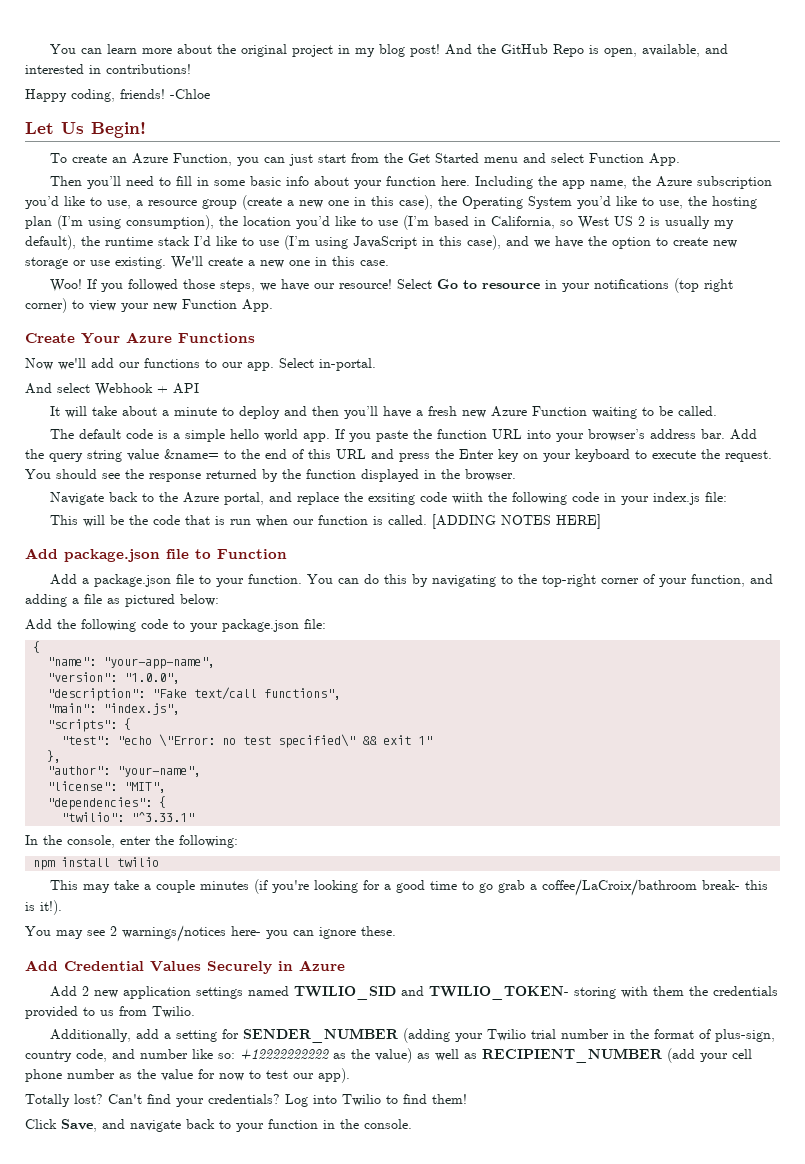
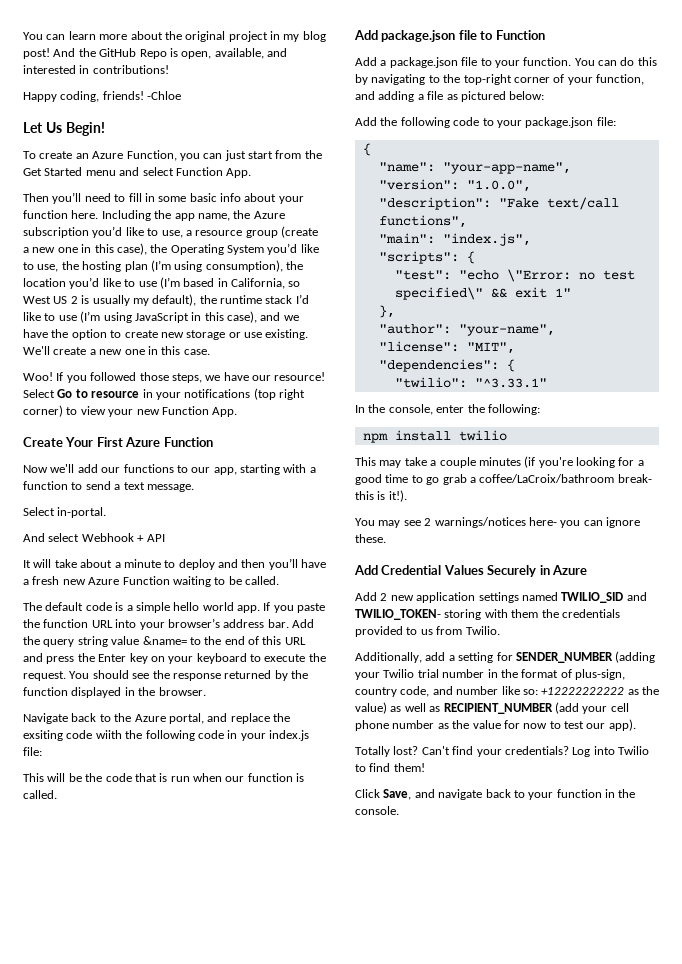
- Create Your Azure Functions
+ Create Your First Azure Function
- Now we'll add our functions to our app. Select in-portal.
+ Now we'll add our functions to our app, starting with a function to send a text message.
+ Select in-portal.
- [ADDING NOTES HERE]

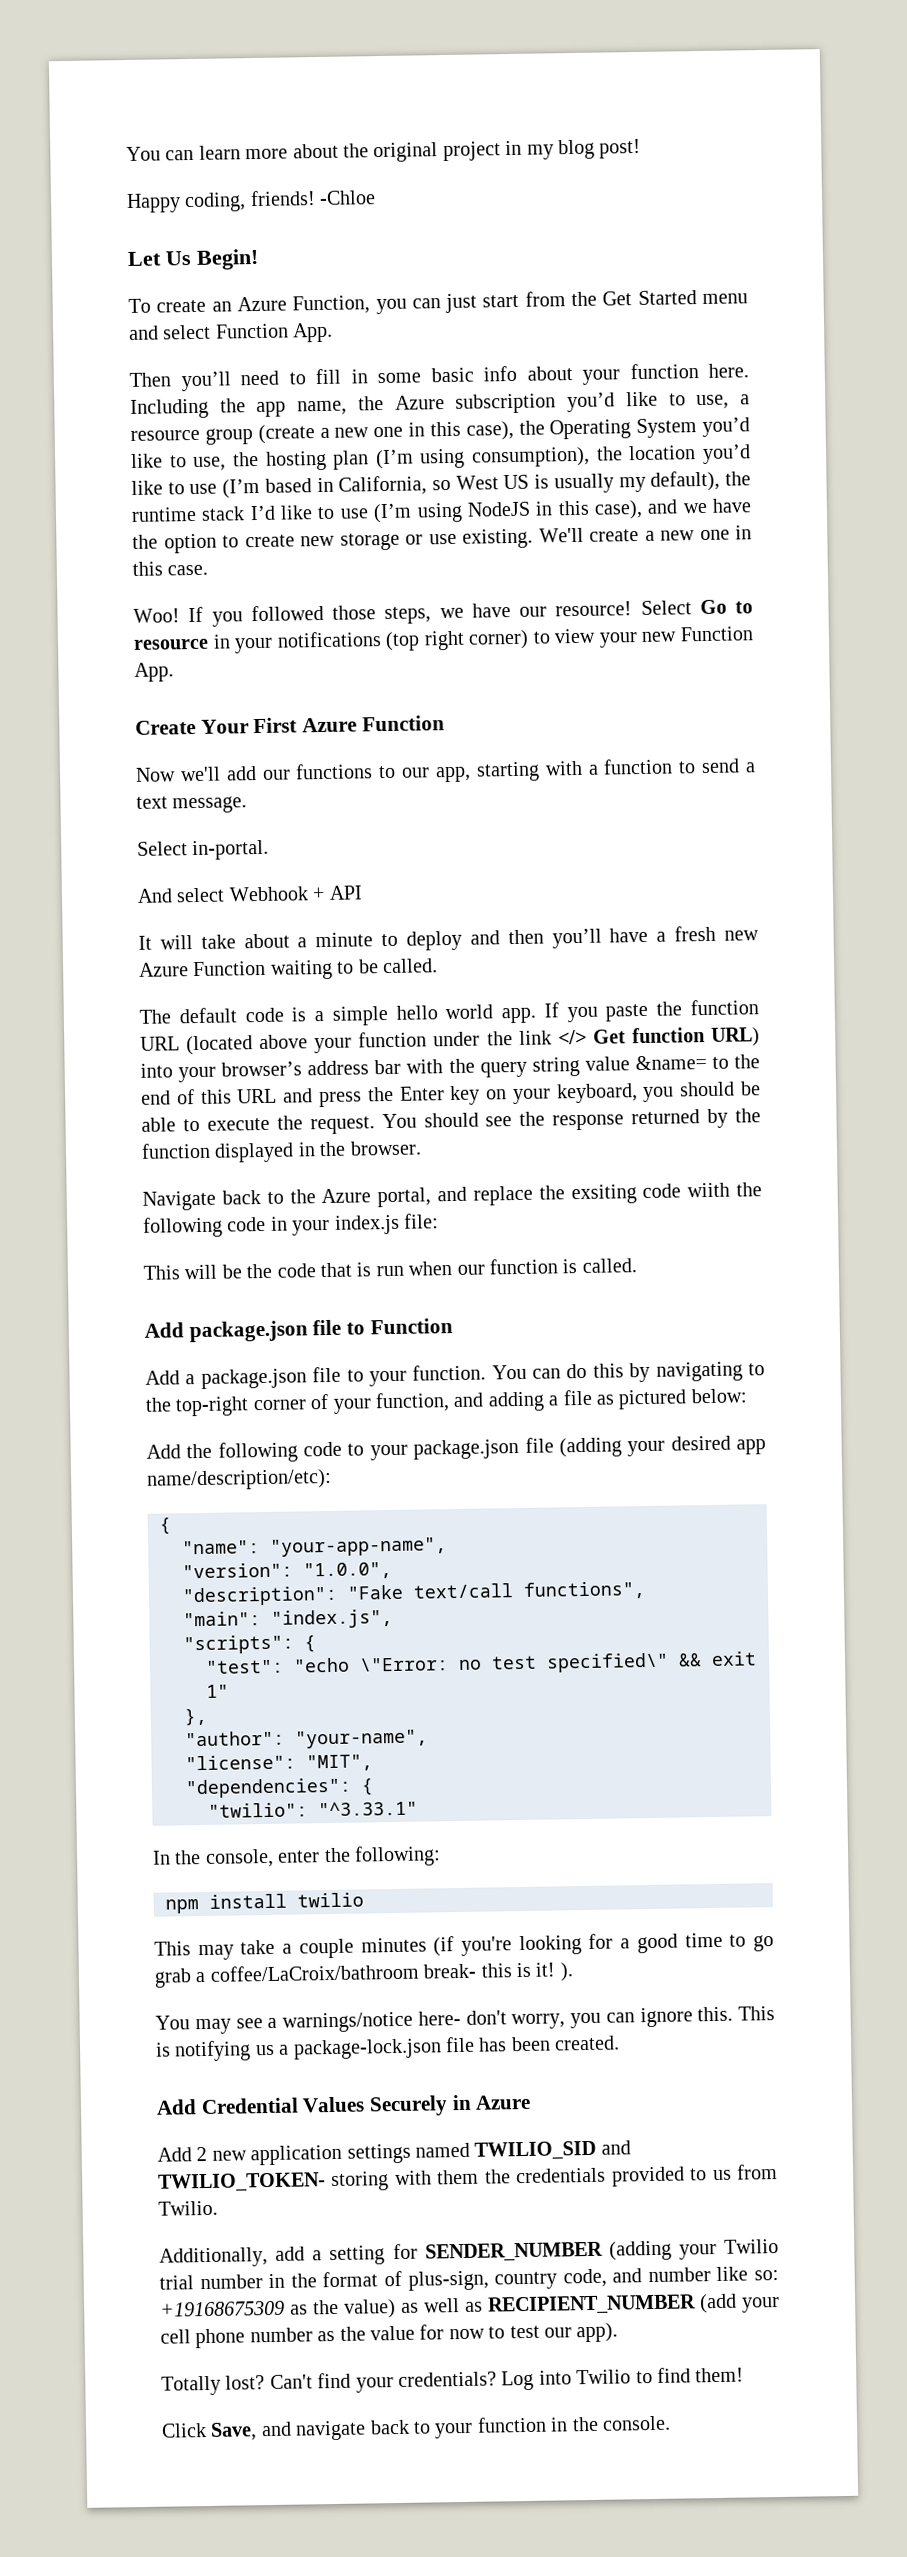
- And the GitHub Repo is open, available, and interested in contributions!
- Including the app name, the Azure subscription you’d like to use, a resource group (create a new one in this case), the Operating System you’d like to use, the hosting plan (I’m using consumption), the location you’d like to use (I’m based in California, so West US 2 is usually my default), the runtime stack I’d like to use (I’m using JavaScript in this case), and we have the option to create new storage or use existing.
+ Including the app name, the Azure subscription you’d like to use, a resource group (create a new one in this case), the Operating System you’d like to use, the hosting plan (I’m using consumption), the location you’d like to use (I’m based in California, so West US is usually my default), the runtime stack I’d like to use (I’m using NodeJS in this case), and we have the option to create new storage or use existing.
- If you paste the function URL into your browser’s address bar. Add the query string value &name= to the end of this URL and press the Enter key on your keyboard to execute the request.
+ If you paste the function URL (located above your function under the link </> Get function URL) into your browser’s address bar with the query string value &name= to the end of this URL and press the Enter key on your keyboard, you should be able to execute the request.
- Add the following code to your package.json file:
+ Add the following code to your package.json file (adding your desired app name/description/etc):
- This may take a couple minutes (if you're looking for a good time to go grab a coffee/LaCroix/bathroom break- this is it!).
+ This may take a couple minutes (if you're looking for a good time to go grab a coffee/LaCroix/bathroom break- this is it! ).
- You may see 2 warnings/notices here- you can ignore these.
+ You may see a warnings/notice here- don't worry, you can ignore this. This is notifying us a package-lock.json file has been created.
- Additionally, add a setting for SENDER_NUMBER (adding your Twilio trial number in the format of plus-sign, country code, and number like so: +12222222222 as the value) as well as RECIPIENT_NUMBER (add your cell phone number as the value for now to test our app).
+ Additionally, add a setting for SENDER_NUMBER (adding your Twilio trial number in the format of plus-sign, country code, and number like so: +19168675309 as the value) as well as RECIPIENT_NUMBER (add your cell phone number as the value for now to test our app).

